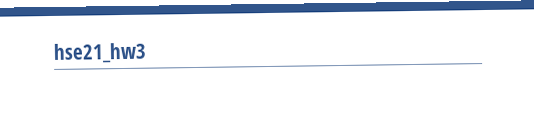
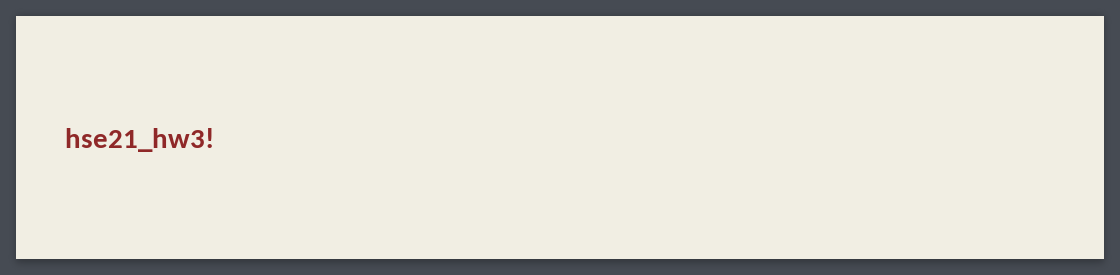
- hse21_hw3
+ hse21_hw3!

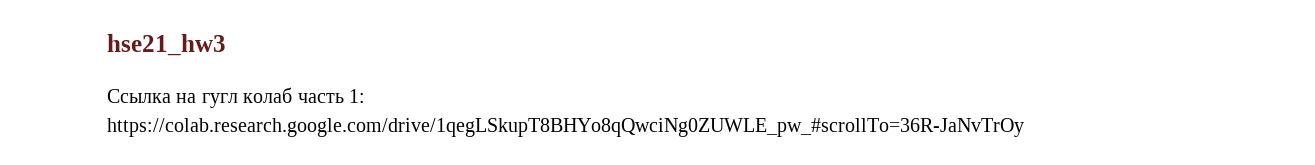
- hse21_hw3!
+ hse21_hw3
+ Ссылка на гугл колаб часть 1: https://colab.research.google.com/drive/1qegLSkupT8BHYo8qQwciNg0ZUWLE_pw_#scrollTo=36R-JaNvTrOy

